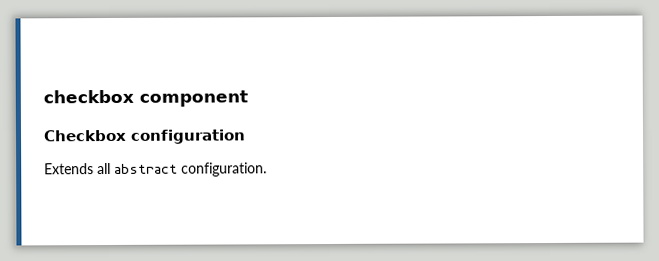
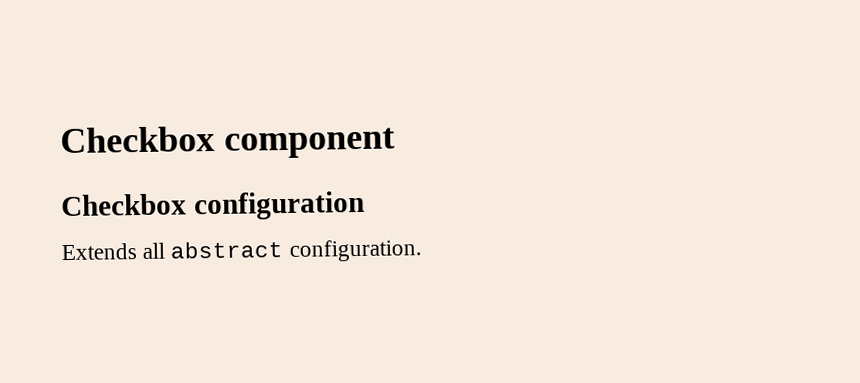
- checkbox component
+ Checkbox component

